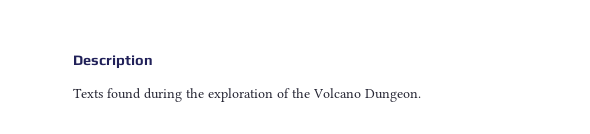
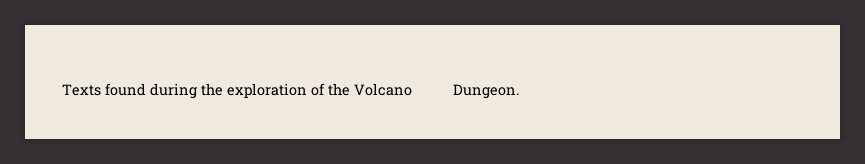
- Description

